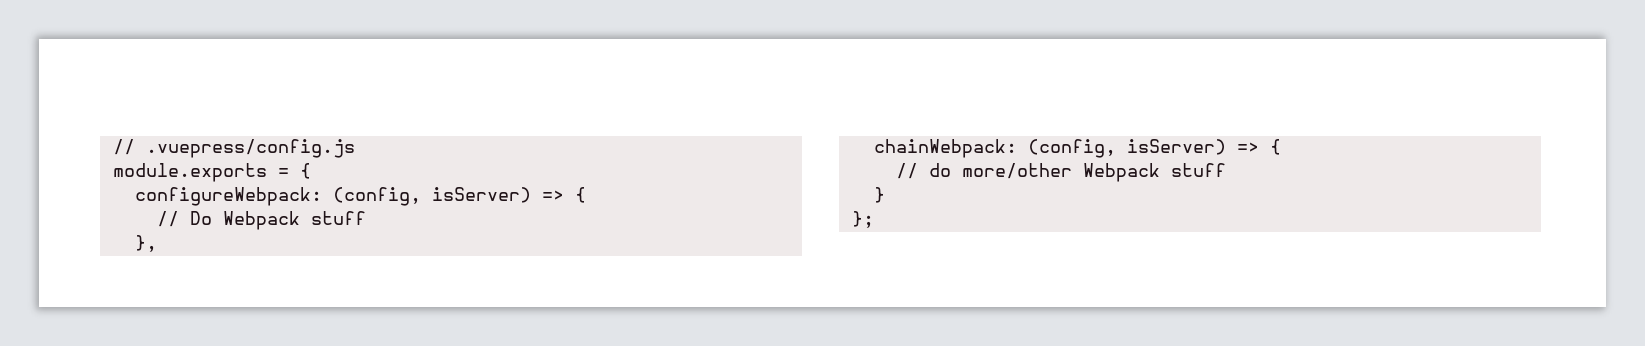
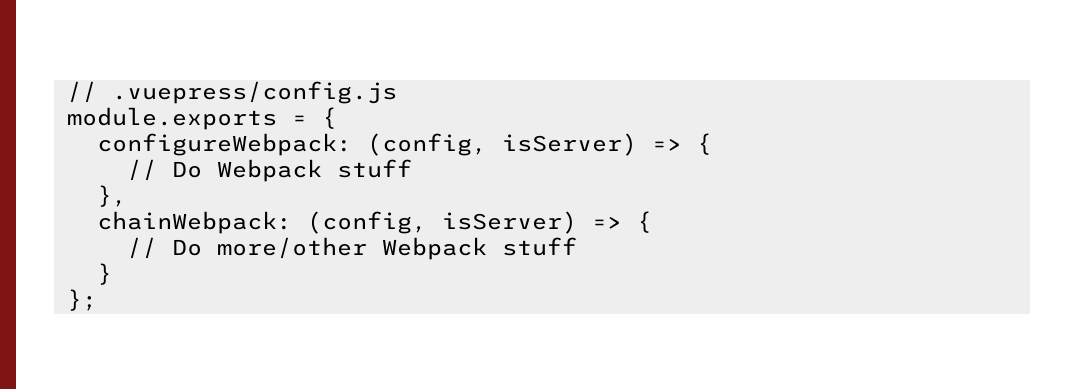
- // do more/other Webpack stuff
+ // Do more/other Webpack stuff

